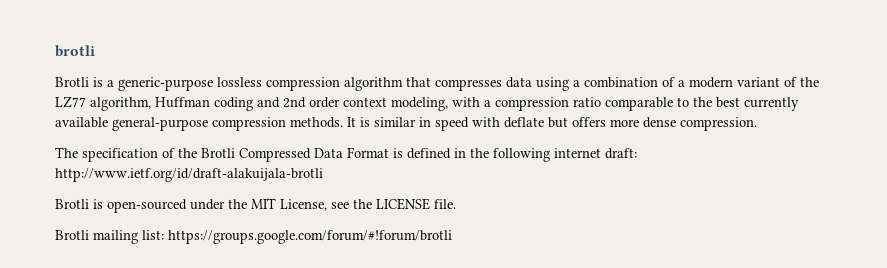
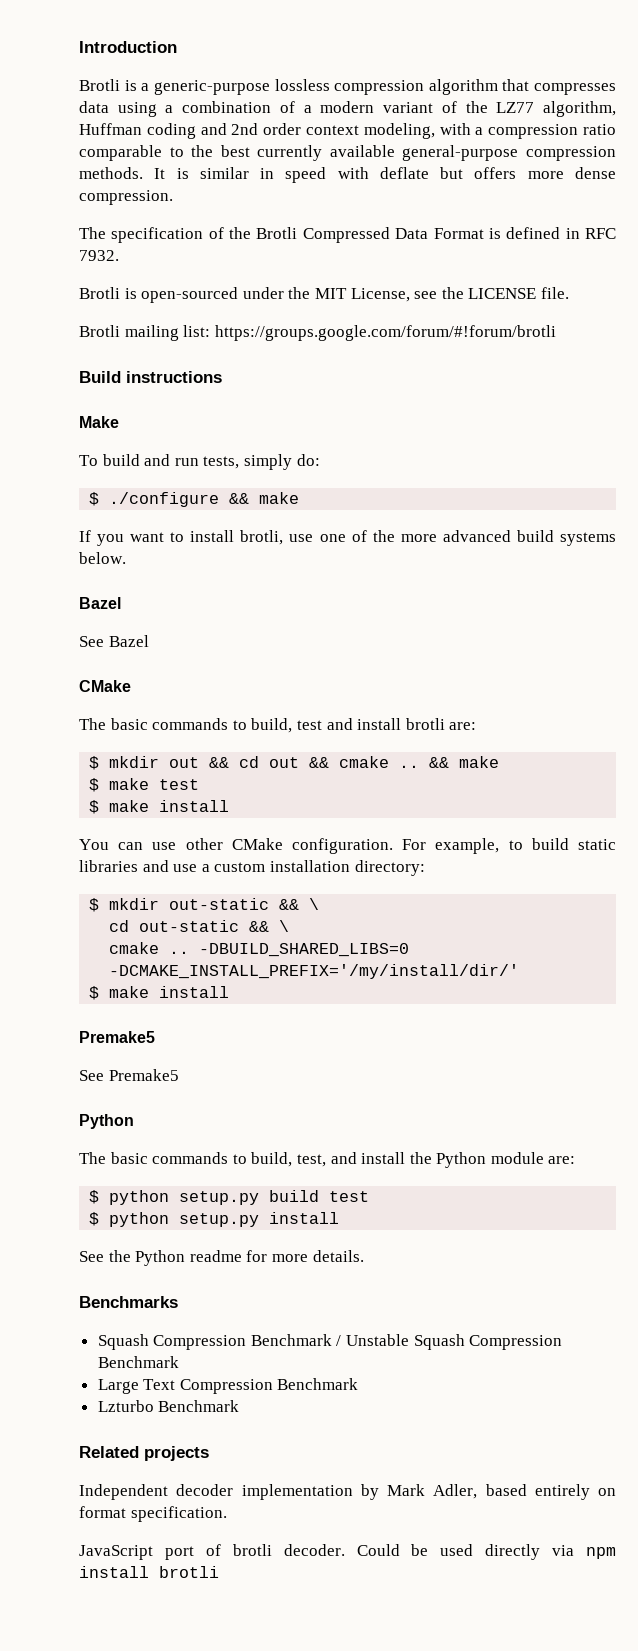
- brotli
+ Introduction
- The specification of the Brotli Compressed Data Format is defined in the following internet draft: http://www.ietf.org/id/draft-alakuijala-brotli
+ The specification of the Brotli Compressed Data Format is defined in RFC 7932.
+ Build instructions
+ Make
+ To build and run tests, simply do:
+ $ ./configure && make
+ If you want to install brotli, use one of the more advanced build systems below.
+ Bazel
+ See Bazel
+ CMake
+ The basic commands to build, test and install brotli are:
+ $ mkdir out && cd out && cmake .. && make
+ $ make test
+ $ make install
+ You can use other CMake configuration. For example, to build static libraries and use a custom installation directory:
+ $ mkdir out-static && \
+ cd out-static && \
+ cmake .. -DBUILD_SHARED_LIBS=0 -DCMAKE_INSTALL_PREFIX='/my/install/dir/'
+ $ make install
+ Premake5
+ See Premake5
+ Python
+ The basic commands to build, test, and install the Python module are:
+ $ python setup.py build test
+ $ python setup.py install
+ See the Python readme for more details.
+ Benchmarks
+ Squash Compression Benchmark / Unstable Squash Compression Benchmark
+ Large Text Compression Benchmark
+ Lzturbo Benchmark
+ Related projects
+ Independent decoder implementation by Mark Adler, based entirely on format specification.
+ JavaScript port of brotli decoder. Could be used directly via npm install brotli

